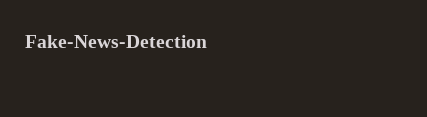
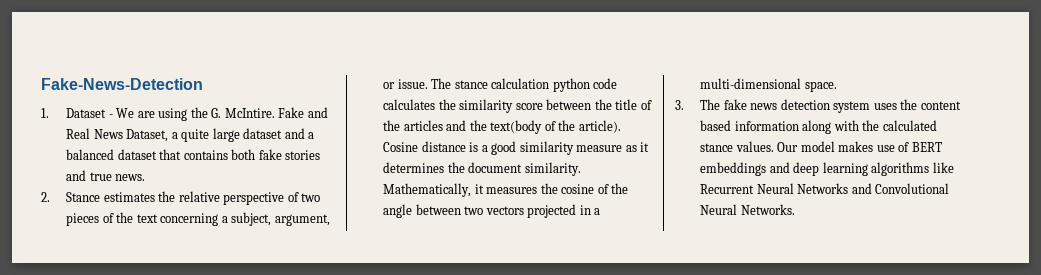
+ 1. Dataset - We are using the G. McIntire. Fake and Real News Dataset, a quite large dataset and a balanced dataset that contains both fake stories and true news.
+ 2. Stance estimates the relative perspective of two pieces of the text concerning a subject, argument, or issue. The stance calculation python code calculates the similarity score between the title of the articles and the text(body of the article). Cosine distance is a good similarity measure as it determines the document similarity. Mathematically, it measures the cosine of the angle between two vectors projected in a multi-dimensional space.
+ 3. The fake news detection system uses the content based information along with the calculated stance values. Our model makes use of BERT embeddings and deep learning algorithms like Recurrent Neural Networks and Convolutional Neural Networks.

